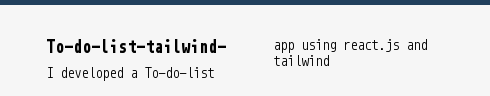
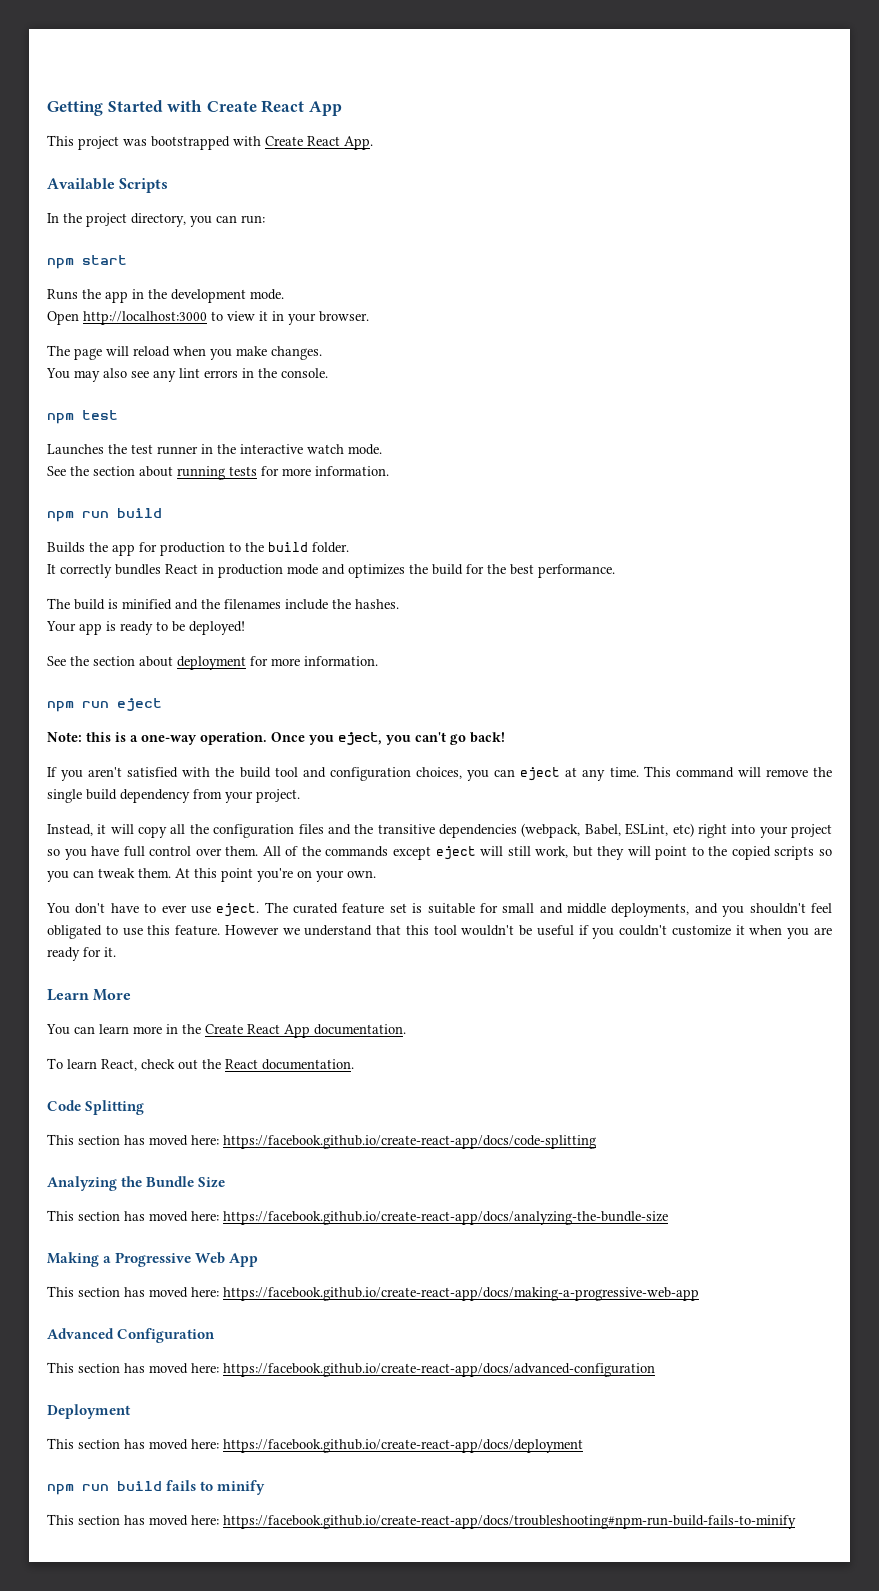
- To-do-list-tailwind-
- I developed a To-do-list app using react.js and tailwind
+ Getting Started with Create React App
+ This project was bootstrapped with Create React App.
+ Available Scripts
+ In the project directory, you can run:
+ npm start
+ Runs the app in the development mode.
+ Open http://localhost:3000 to view it in your browser.
+ The page will reload when you make changes.
+ You may also see any lint errors in the console.
+ npm test
+ Launches the test runner in the interactive watch mode.
+ See the section about running tests for more information.
+ npm run build
+ Builds the app for production to the build folder.
+ It correctly bundles React in production mode and optimizes the build for the best performance.
+ The build is minified and the filenames include the hashes.
+ Your app is ready to be deployed!
+ See the section about deployment for more information.
+ npm run eject
+ Note: this is a one-way operation. Once you eject, you can't go back!
+ If you aren't satisfied with the build tool and configuration choices, you can eject at any time. This command will remove the single build dependency from your project.
+ Instead, it will copy all the configuration files and the transitive dependencies (webpack, Babel, ESLint, etc) right into your project so you have full control over them. All of the commands except eject will still work, but they will point to the copied scripts so you can tweak them. At this point you're on your own.
+ You don't have to ever use eject. The curated feature set is suitable for small and middle deployments, and you shouldn't feel obligated to use this feature. However we understand that this tool wouldn't be useful if you couldn't customize it when you are ready for it.
+ Learn More
+ You can learn more in the Create React App documentation.
+ To learn React, check out the React documentation.
+ Code Splitting
+ This section has moved here: https://facebook.github.io/create-react-app/docs/code-splitting
+ Analyzing the Bundle Size
+ This section has moved here: https://facebook.github.io/create-react-app/docs/analyzing-the-bundle-size
+ Making a Progressive Web App
+ This section has moved here: https://facebook.github.io/create-react-app/docs/making-a-progressive-web-app
+ Advanced Configuration
+ This section has moved here: https://facebook.github.io/create-react-app/docs/advanced-configuration
+ Deployment
+ This section has moved here: https://facebook.github.io/create-react-app/docs/deployment
+ npm run build fails to minify
+ This section has moved here: https://facebook.github.io/create-react-app/docs/troubleshooting#npm-run-build-fails-to-minify

